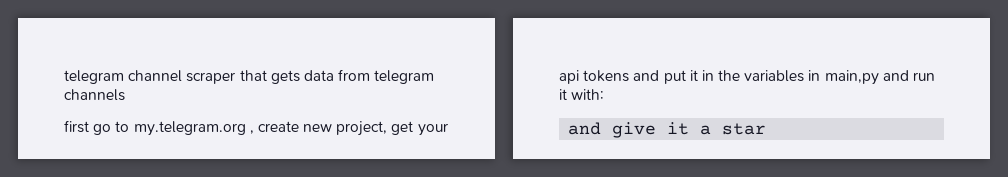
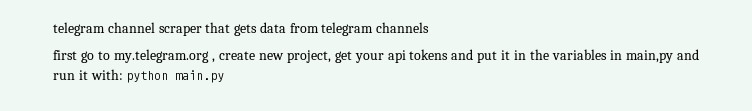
- first go to my.telegram.org , create new project, get your api tokens and put it in the variables in main,py and run it with:
- and give it a star
+ first go to my.telegram.org , create new project, get your api tokens and put it in the variables in main,py and run it with: python main.py

